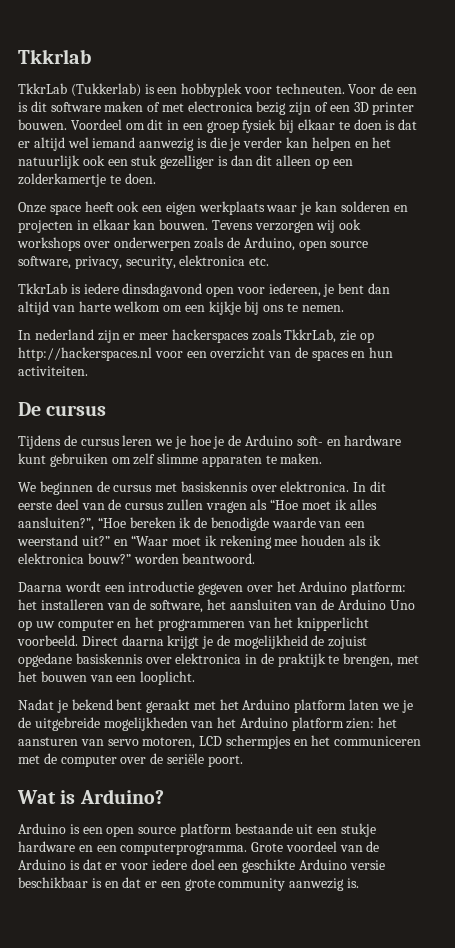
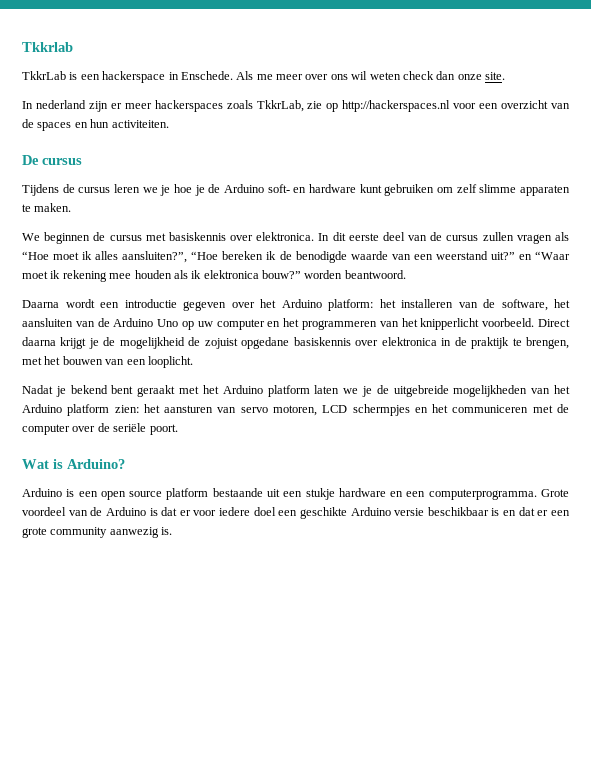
- TkkrLab (Tukkerlab) is een hobbyplek voor techneuten. Voor de een is dit software maken of met electronica bezig zijn of een 3D printer bouwen. Voordeel om dit in een groep fysiek bij elkaar te doen is dat er altijd wel iemand aanwezig is die je verder kan helpen en het natuurlijk ook een stuk gezelliger is dan dit alleen op een zolderkamertje te doen.
- Onze space heeft ook een eigen werkplaats waar je kan solderen en projecten in elkaar kan bouwen. Tevens verzorgen wij ook workshops over onderwerpen zoals de Arduino, open source software, privacy, security, elektronica etc.
- TkkrLab is iedere dinsdagavond open voor iedereen, je bent dan altijd van harte welkom om een kijkje bij ons te nemen.
+ TkkrLab is een hackerspace in Enschede. Als me meer over ons wil weten check dan onze site.

